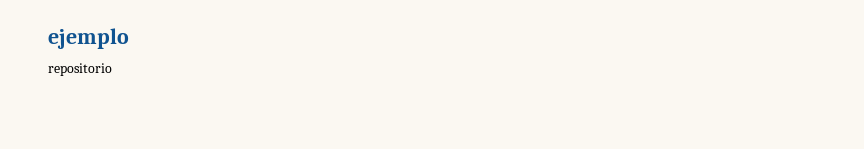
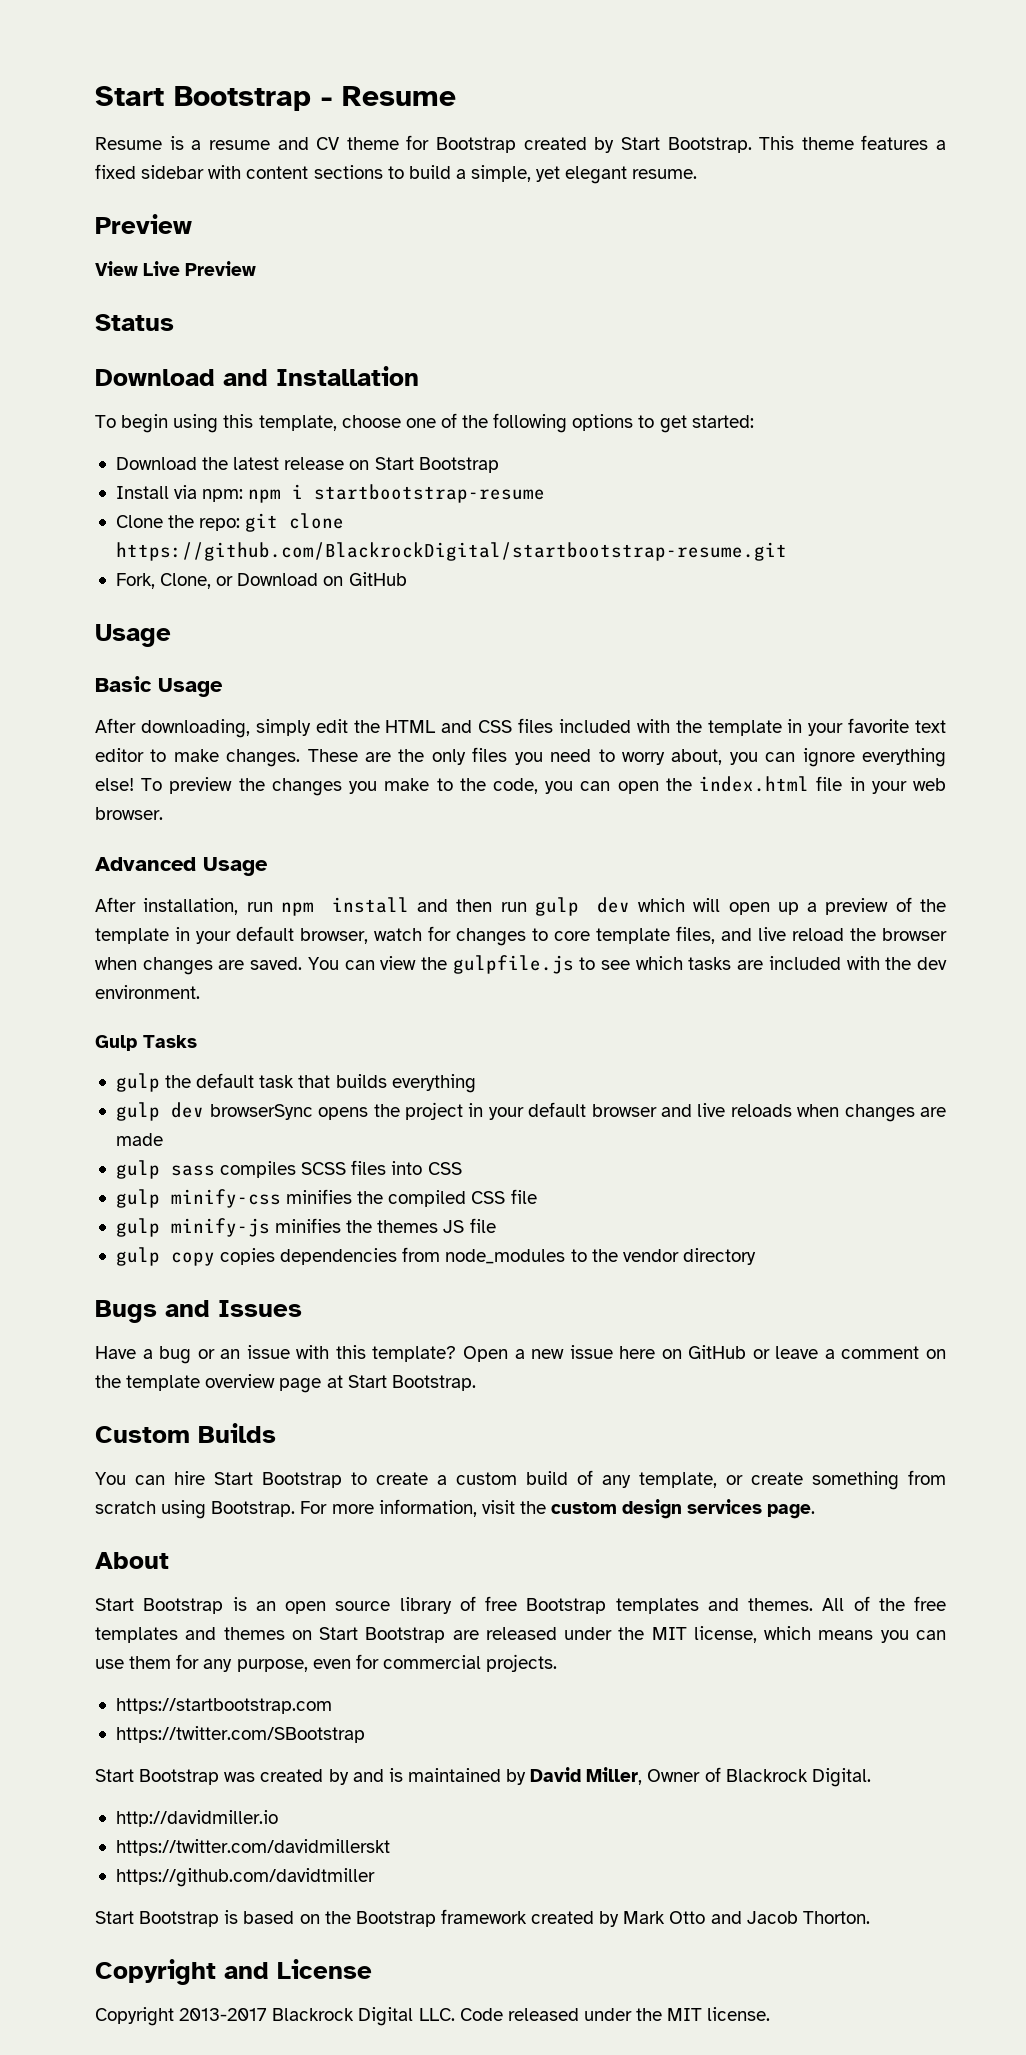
- ejemplo
- repositorio
+ Start Bootstrap - Resume
+ Resume is a resume and CV theme for Bootstrap created by Start Bootstrap. This theme features a fixed sidebar with content sections to build a simple, yet elegant resume.
+ Preview
+ View Live Preview
+ Status
+ Download and Installation
+ To begin using this template, choose one of the following options to get started:
+ Download the latest release on Start Bootstrap
+ Install via npm: npm i startbootstrap-resume
+ Clone the repo: git clone https://github.com/BlackrockDigital/startbootstrap-resume.git
+ Fork, Clone, or Download on GitHub
+ Usage
+ Basic Usage
+ After downloading, simply edit the HTML and CSS files included with the template in your favorite text editor to make changes. These are the only files you need to worry about, you can ignore everything else! To preview the changes you make to the code, you can open the index.html file in your web browser.
+ Advanced Usage
+ After installation, run npm install and then run gulp dev which will open up a preview of the template in your default browser, watch for changes to core template files, and live reload the browser when changes are saved. You can view the gulpfile.js to see which tasks are included with the dev environment.
+ Gulp Tasks
+ gulp the default task that builds everything
+ gulp dev browserSync opens the project in your default browser and live reloads when changes are made
+ gulp sass compiles SCSS files into CSS
+ gulp minify-css minifies the compiled CSS file
+ gulp minify-js minifies the themes JS file
+ gulp copy copies dependencies from node_modules to the vendor directory
+ Bugs and Issues
+ Have a bug or an issue with this template? Open a new issue here on GitHub or leave a comment on the template overview page at Start Bootstrap.
+ Custom Builds
+ You can hire Start Bootstrap to create a custom build of any template, or create something from scratch using Bootstrap. For more information, visit the custom design services page.
+ About
+ Start Bootstrap is an open source library of free Bootstrap templates and themes. All of the free templates and themes on Start Bootstrap are released under the MIT license, which means you can use them for any purpose, even for commercial projects.
+ https://startbootstrap.com
+ https://twitter.com/SBootstrap
+ Start Bootstrap was created by and is maintained by David Miller, Owner of Blackrock Digital.
+ http://davidmiller.io
+ https://twitter.com/davidmillerskt
+ https://github.com/davidtmiller
+ Start Bootstrap is based on the Bootstrap framework created by Mark Otto and Jacob Thorton.
+ Copyright and License
+ Copyright 2013-2017 Blackrock Digital LLC. Code released under the MIT license.

